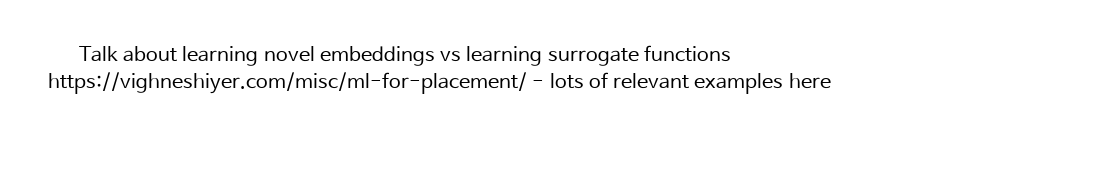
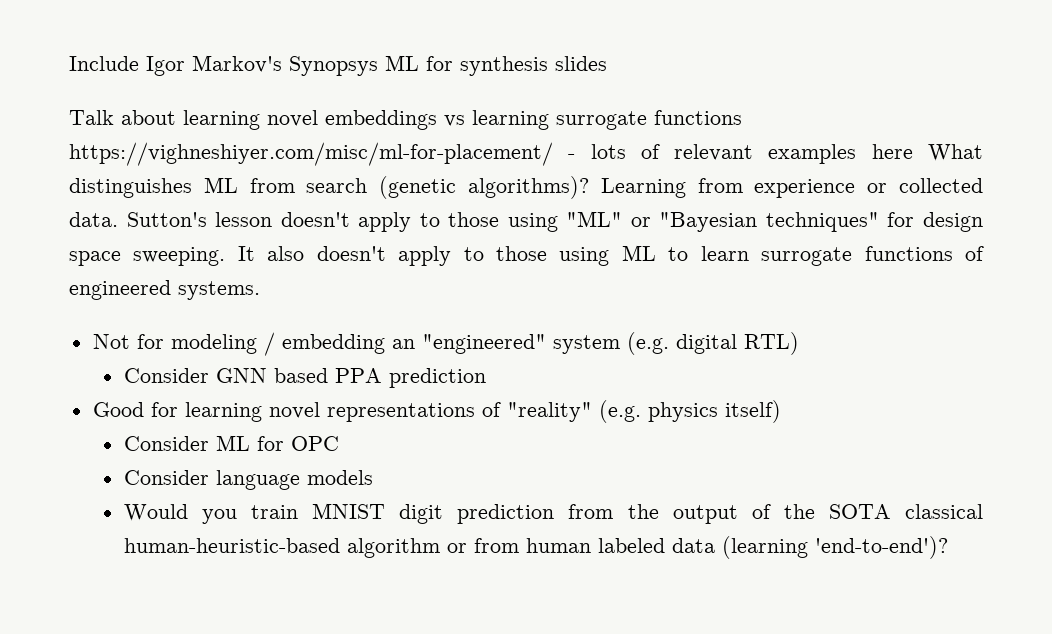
+ Include Igor Markov's Synopsys ML for synthesis slides
- Talk about learning novel embeddings vs learning surrogate functions https://vighneshiyer.com/misc/ml-for-placement/ - lots of relevant examples here
+ Talk about learning novel embeddings vs learning surrogate functions https://vighneshiyer.com/misc/ml-for-placement/ - lots of relevant examples here What distinguishes ML from search (genetic algorithms)? Learning from experience or collected data. Sutton's lesson doesn't apply to those using "ML" or "Bayesian techniques" for design space sweeping. It also doesn't apply to those using ML to learn surrogate functions of engineered systems.
+ Not for modeling / embedding an "engineered" system (e.g. digital RTL)
+ Consider GNN based PPA prediction
+ Good for learning novel representations of "reality" (e.g. physics itself)
+ Consider ML for OPC
+ Consider language models
+ Would you train MNIST digit prediction from the output of the SOTA classical human-heuristic-based algorithm or from human labeled data (learning 'end-to-end')?

